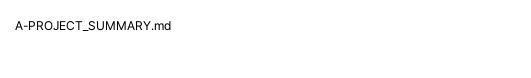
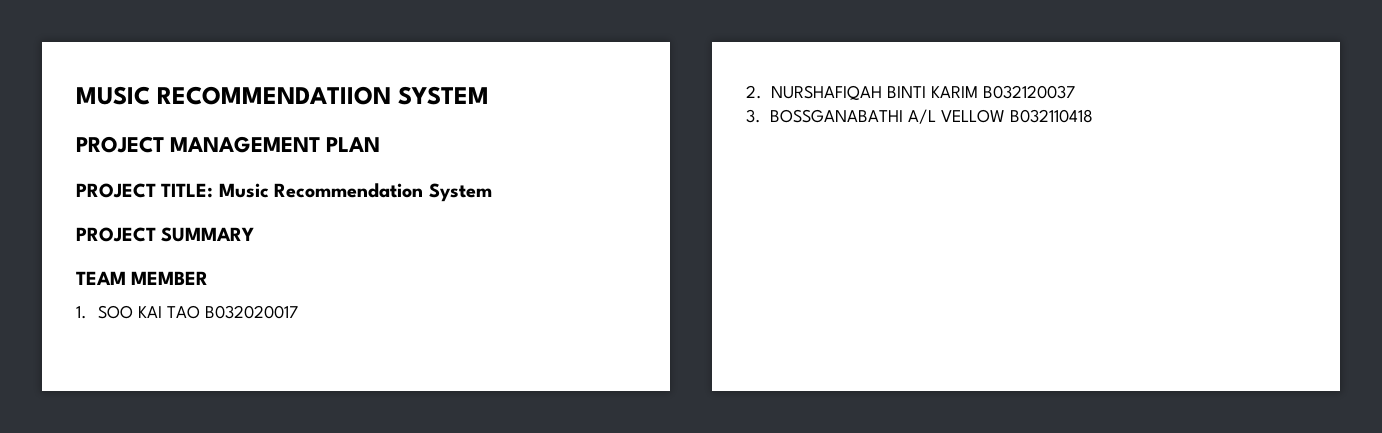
- A-PROJECT_SUMMARY.md
+ MUSIC RECOMMENDATIION SYSTEM
+ PROJECT MANAGEMENT PLAN
+ PROJECT TITLE: Music Recommendation System
+ PROJECT SUMMARY
+ TEAM MEMBER
+ 1. SOO KAI TAO B032020017
+ 2. NURSHAFIQAH BINTI KARIM B032120037
+ 3. BOSSGANABATHI A/L VELLOW B032110418

